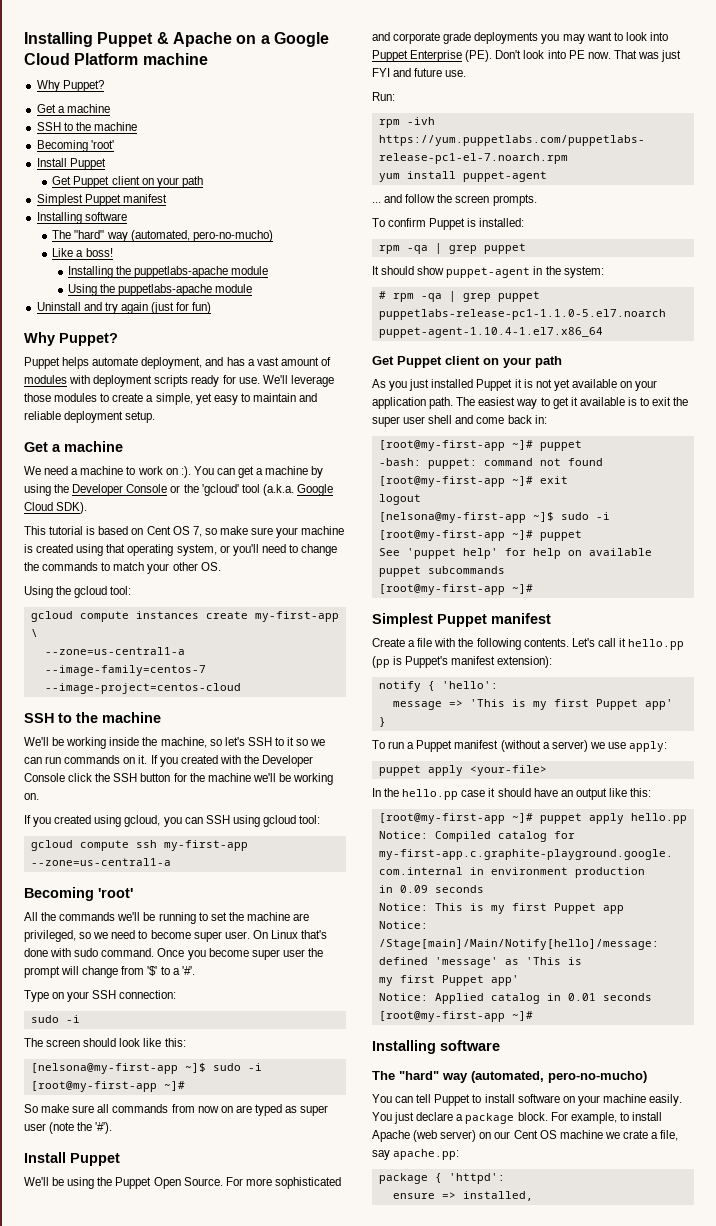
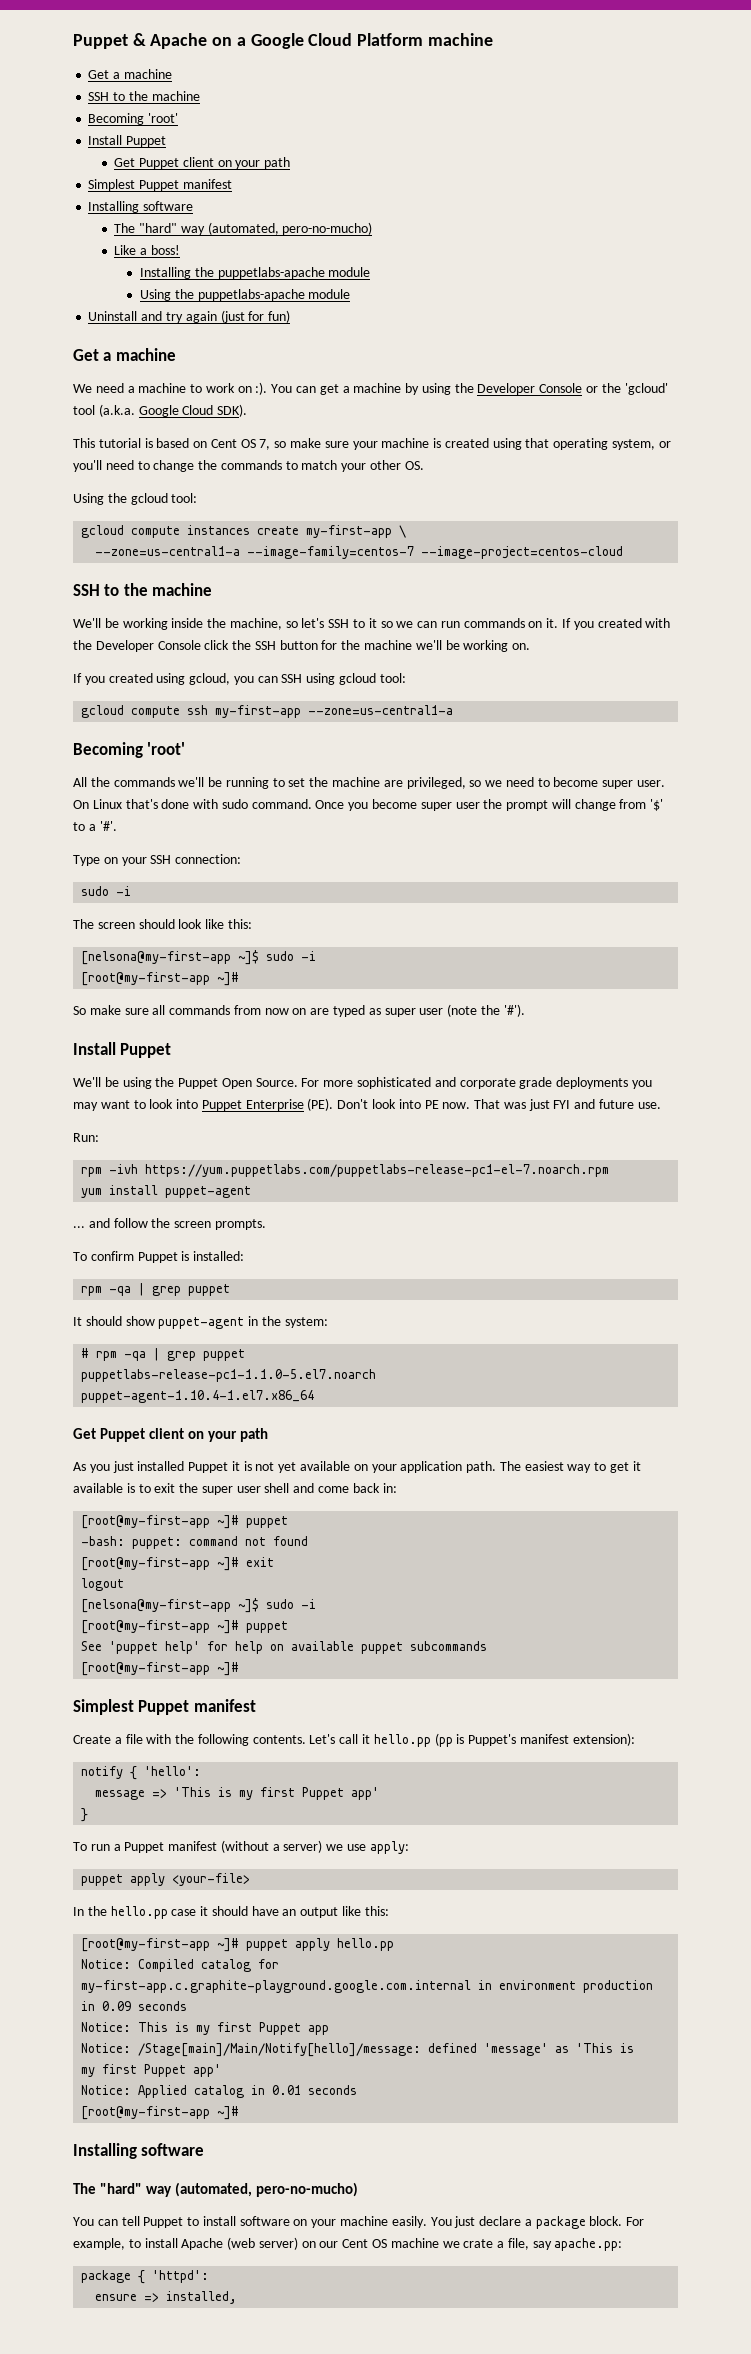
- Installing Puppet & Apache on a Google Cloud Platform machine
- Why Puppet?
+ Puppet & Apache on a Google Cloud Platform machine
  Uninstall and try again (just for fun)
- Why Puppet?
- Puppet helps automate deployment, and has a vast amount of modules with deployment scripts ready for use. We'll leverage those modules to create a simple, yet easy to maintain and reliable deployment setup.

